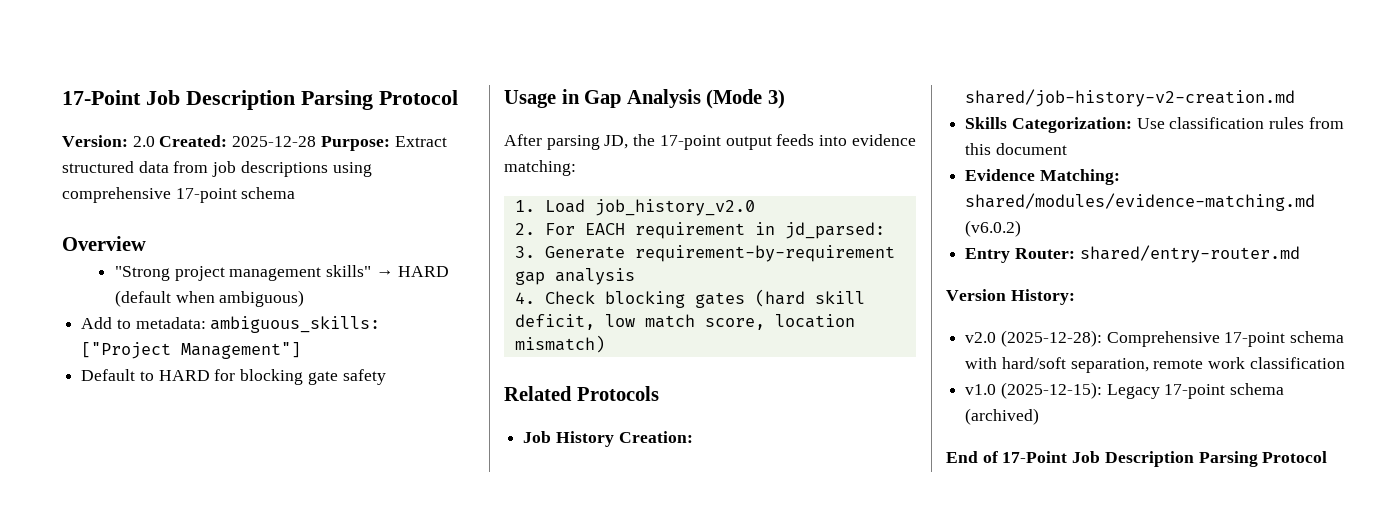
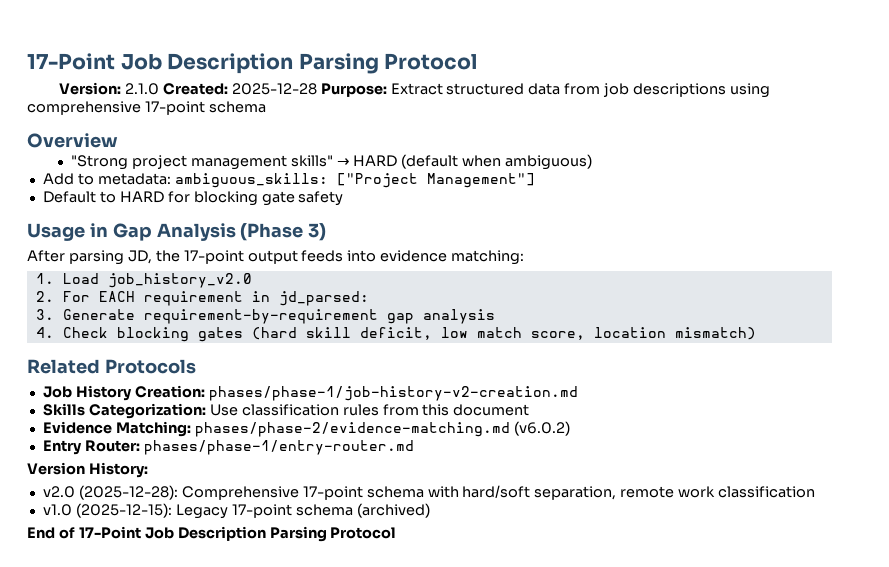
- Version: 2.0 Created: 2025-12-28 Purpose: Extract structured data from job descriptions using comprehensive 17-point schema
+ Version: 2.1.0 Created: 2025-12-28 Purpose: Extract structured data from job descriptions using comprehensive 17-point schema
- Usage in Gap Analysis (Mode 3)
+ Usage in Gap Analysis (Phase 3)
- Job History Creation: shared/job-history-v2-creation.md
+ Job History Creation: phases/phase-1/job-history-v2-creation.md
- Evidence Matching: shared/modules/evidence-matching.md (v6.0.2)
+ Evidence Matching: phases/phase-2/evidence-matching.md (v6.0.2)
- Entry Router: shared/entry-router.md
+ Entry Router: phases/phase-1/entry-router.md

